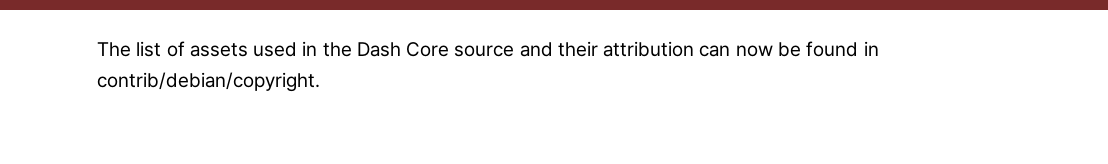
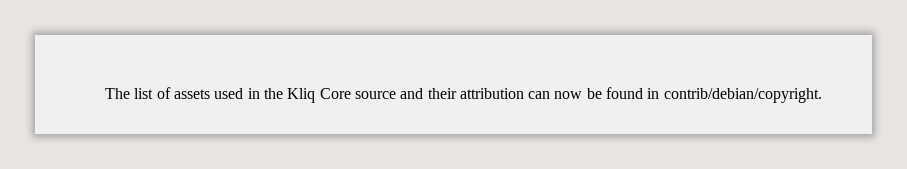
- The list of assets used in the Dash Core source and their attribution can now be found in contrib/debian/copyright.
+ The list of assets used in the Kliq Core source and their attribution can now be found in contrib/debian/copyright.

